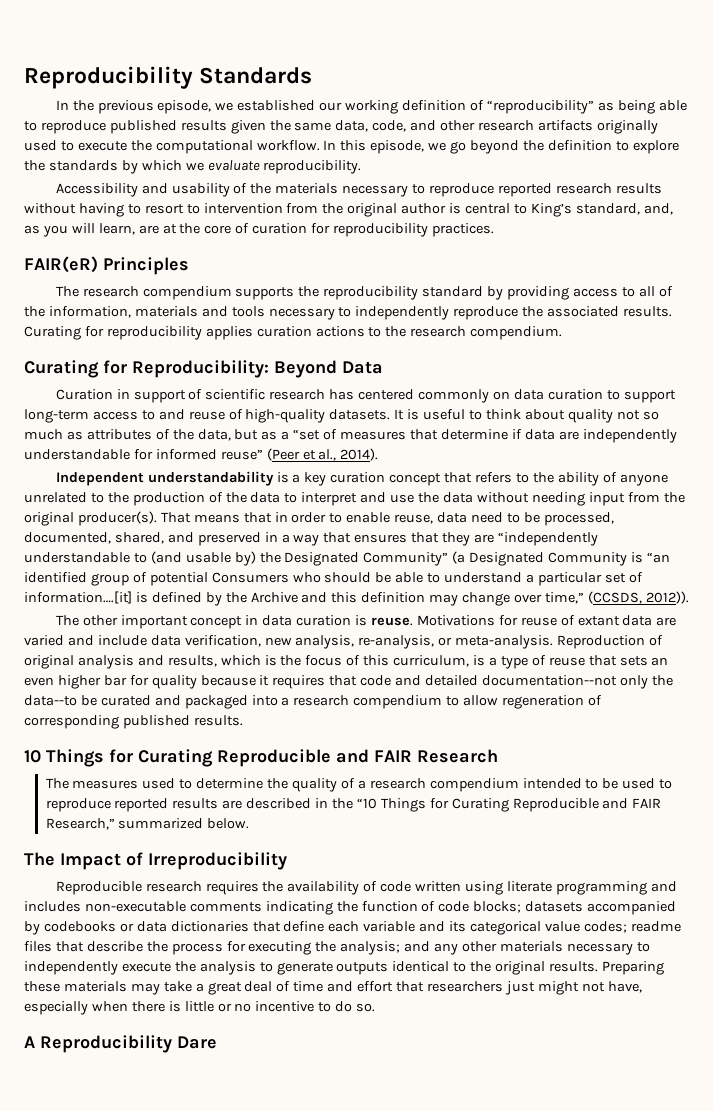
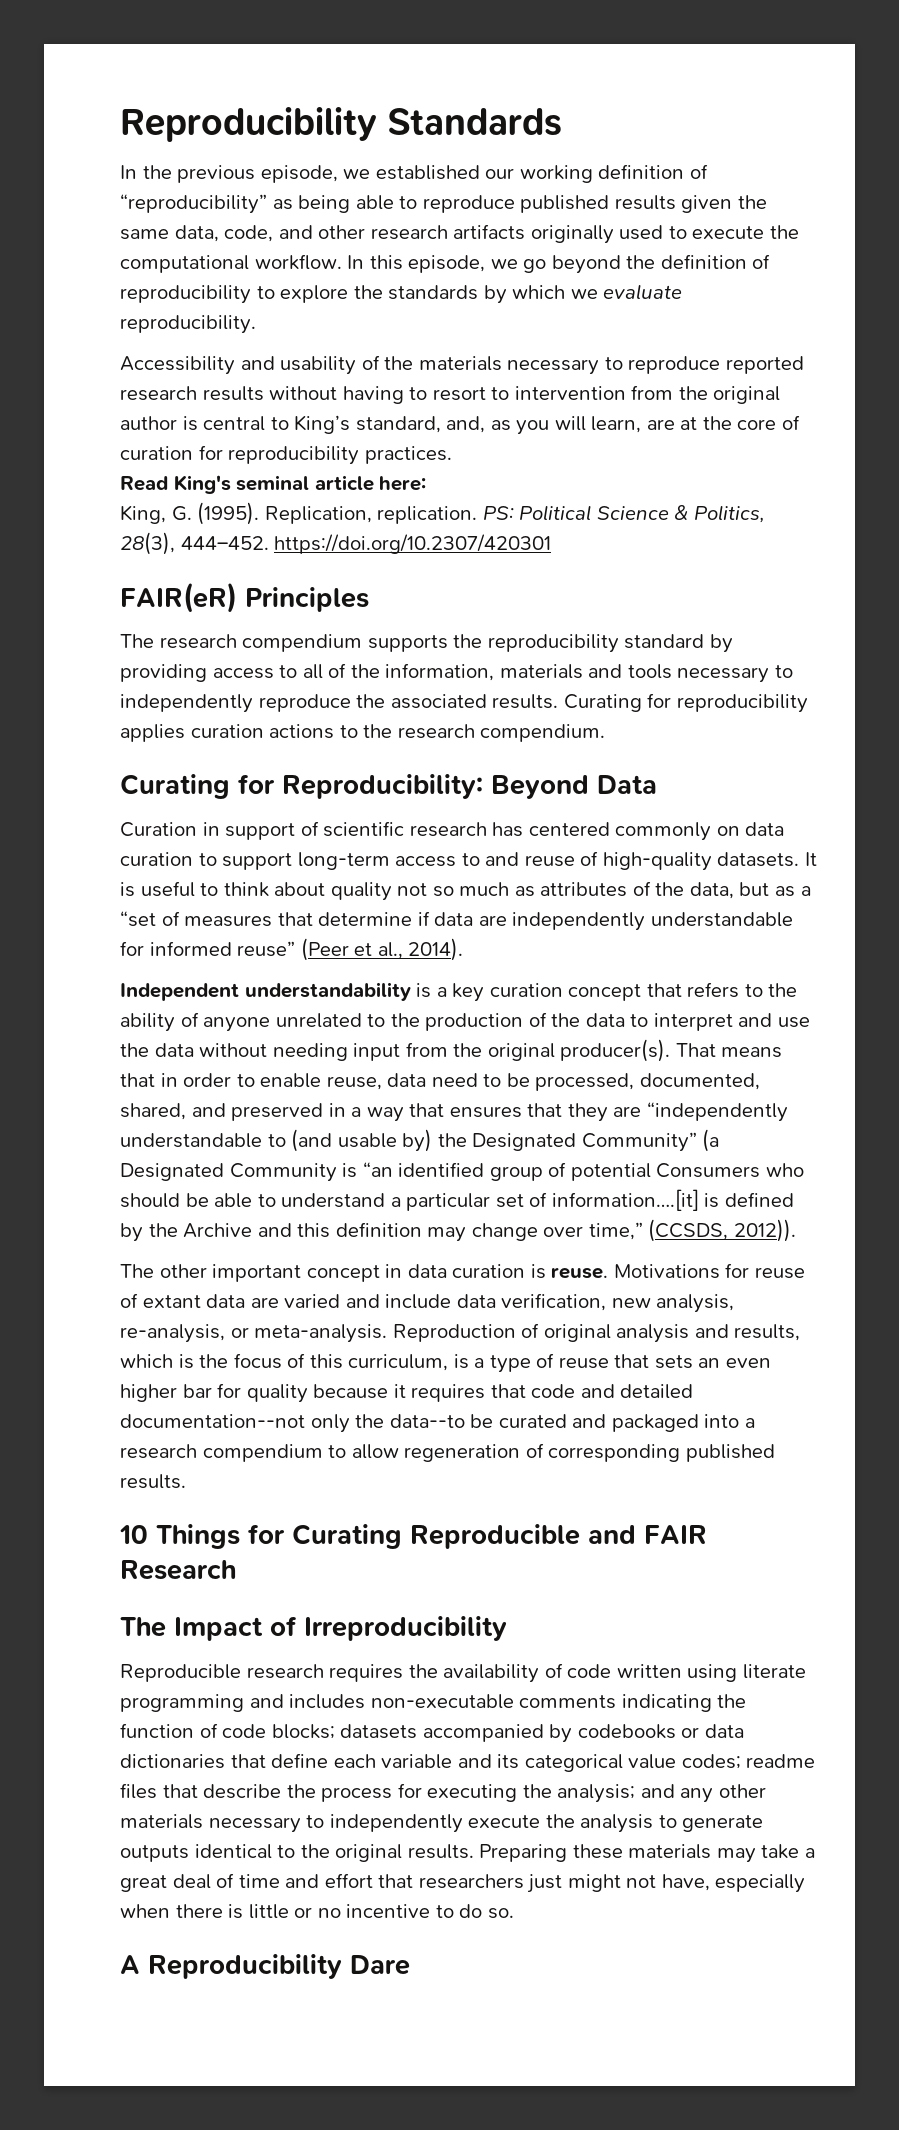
- In this episode, we go beyond the definition to explore the standards by which we evaluate reproducibility.
+ In this episode, we go beyond the definition of reproducibility to explore the standards by which we evaluate reproducibility.
+ Read King's seminal article here:
+ King, G. (1995). Replication, replication. PS: Political Science & Politics, 28(3), 444–452. https://doi.org/10.2307/420301
- The measures used to determine the quality of a research compendium intended to be used to reproduce reported results are described in the “10 Things for Curating Reproducible and FAIR Research,” summarized below.

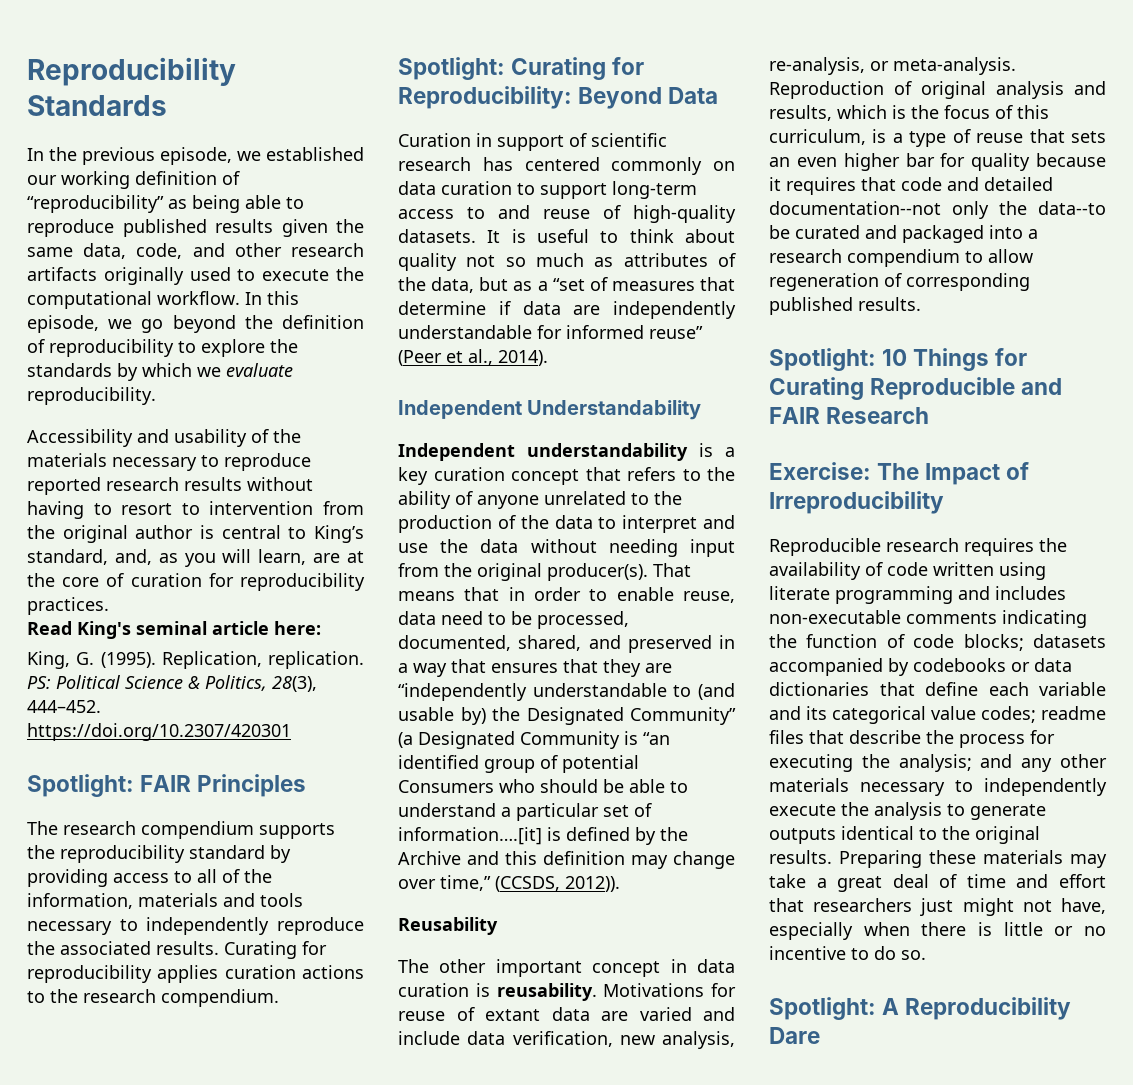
- FAIR(eR) Principles
+ Spotlight: FAIR Principles
- Curating for Reproducibility: Beyond Data
+ Spotlight: Curating for Reproducibility: Beyond Data
+ Independent Understandability
+ Reusability
- The other important concept in data curation is reuse.
+ The other important concept in data curation is reusability.
- 10 Things for Curating Reproducible and FAIR Research
+ Spotlight: 10 Things for Curating Reproducible and FAIR Research
- The Impact of Irreproducibility
+ Exercise: The Impact of Irreproducibility
- A Reproducibility Dare
+ Spotlight: A Reproducibility Dare

